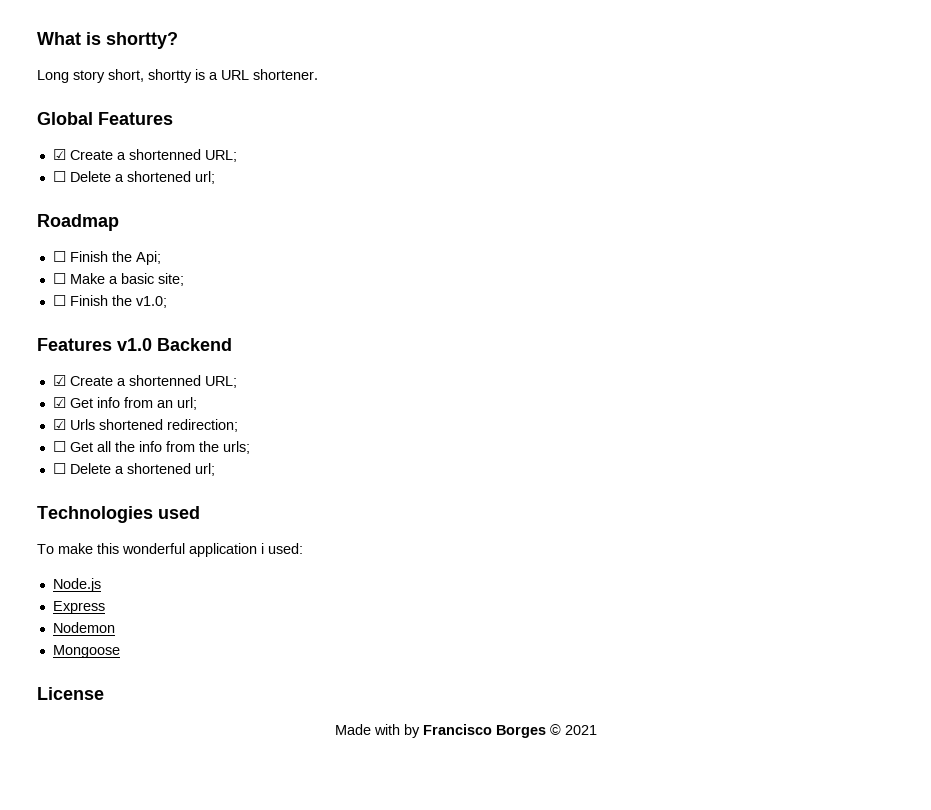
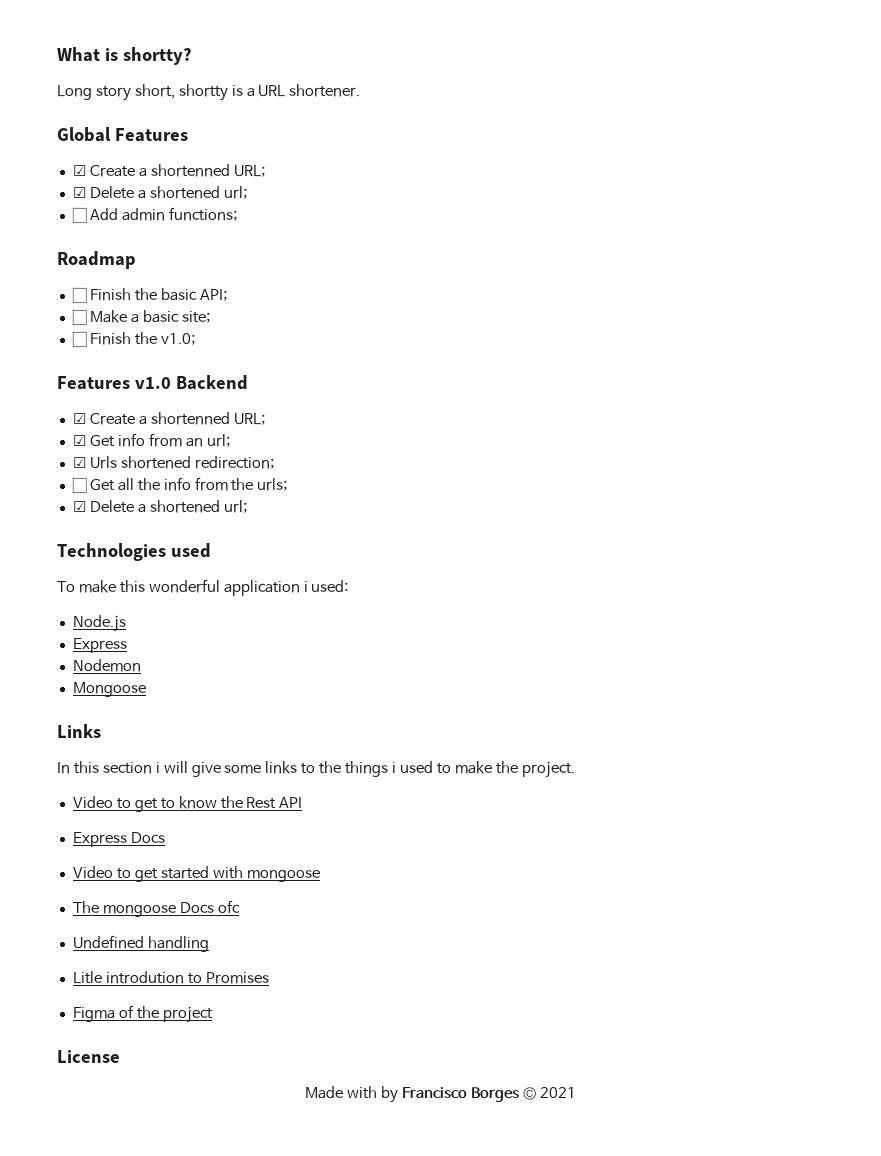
  Global Features
  ☑ Create a shortenned URL;
- ☐ Delete a shortened url;
+ ☑ Delete a shortened url;
+ ☐ Add admin functions;
- ☐ Finish the Api;
+ ☐ Finish the basic API;
  ☐ Get all the info from the urls;
- ☐ Delete a shortened url;
+ ☑ Delete a shortened url;
+ Links
+ In this section i will give some links to the things i used to make the project.
+ Video to get to know the Rest API
+ Express Docs
+ Video to get started with mongoose
+ The mongoose Docs ofc
+ Undefined handling
+ Litle introdution to Promises
+ Figma of the project

